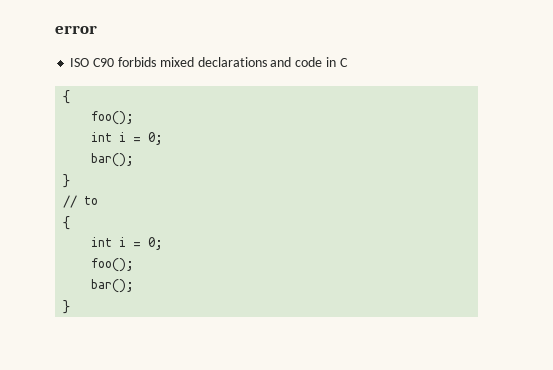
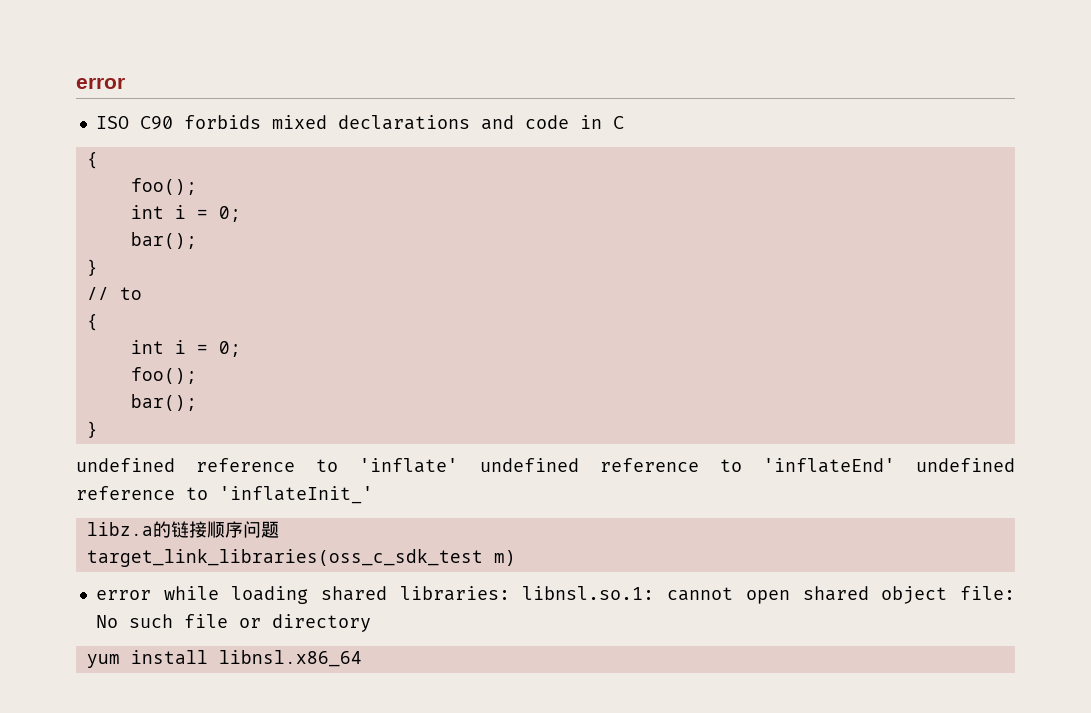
+ undefined reference to 'inflate' undefined reference to 'inflateEnd' undefined reference to 'inflateInit_'
+ libz.a的链接顺序问题
+ target_link_libraries(oss_c_sdk_test m)
+ error while loading shared libraries: libnsl.so.1: cannot open shared object file: No such file or directory
+ yum install libnsl.x86_64

